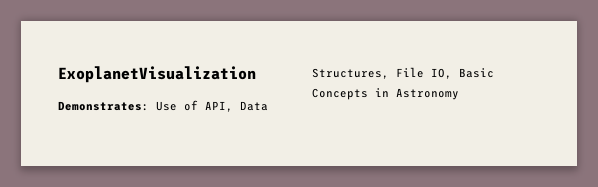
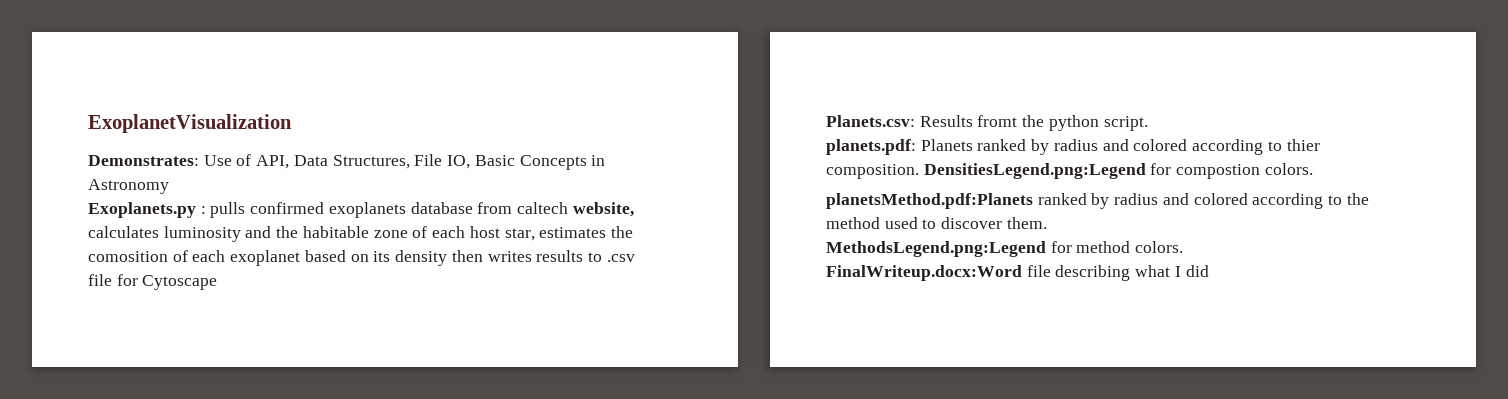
+ Exoplanets.py : pulls confirmed exoplanets database from caltech website, calculates luminosity and the habitable zone of each host star, estimates the comosition of each exoplanet based on its density then writes results to .csv file for Cytoscape
+ Planets.csv: Results fromt the python script.
+ planets.pdf: Planets ranked by radius and colored according to thier composition. DensitiesLegend.png:Legend for compostion colors.
+ planetsMethod.pdf:Planets ranked by radius and colored according to the method used to discover them.
+ MethodsLegend.png:Legend for method colors.
+ FinalWriteup.docx:Word file describing what I did

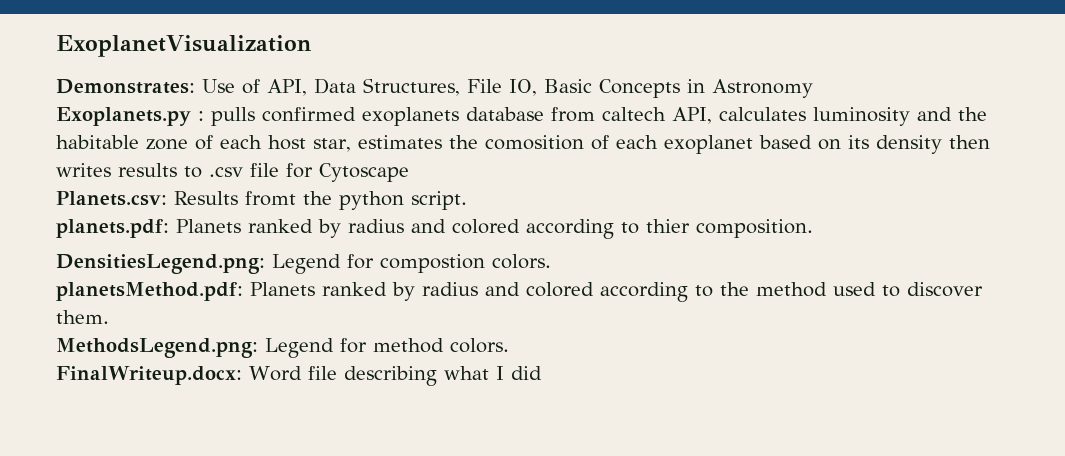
- Exoplanets.py : pulls confirmed exoplanets database from caltech website, calculates luminosity and the habitable zone of each host star, estimates the comosition of each exoplanet based on its density then writes results to .csv file for Cytoscape
+ Exoplanets.py : pulls confirmed exoplanets database from caltech API, calculates luminosity and the habitable zone of each host star, estimates the comosition of each exoplanet based on its density then writes results to .csv file for Cytoscape
- planets.pdf: Planets ranked by radius and colored according to thier composition. DensitiesLegend.png:Legend for compostion colors.
+ planets.pdf: Planets ranked by radius and colored according to thier composition.
+ DensitiesLegend.png: Legend for compostion colors.
- planetsMethod.pdf:Planets ranked by radius and colored according to the method used to discover them.
+ planetsMethod.pdf: Planets ranked by radius and colored according to the method used to discover them.
- MethodsLegend.png:Legend for method colors.
+ MethodsLegend.png: Legend for method colors.
- FinalWriteup.docx:Word file describing what I did
+ FinalWriteup.docx: Word file describing what I did

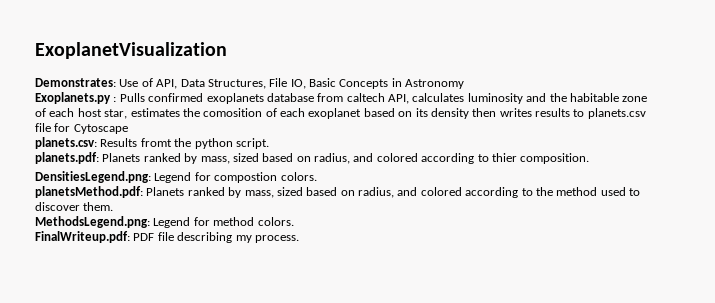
- Exoplanets.py : pulls confirmed exoplanets database from caltech API, calculates luminosity and the habitable zone of each host star, estimates the comosition of each exoplanet based on its density then writes results to .csv file for Cytoscape
+ Exoplanets.py : Pulls confirmed exoplanets database from caltech API, calculates luminosity and the habitable zone of each host star, estimates the comosition of each exoplanet based on its density then writes results to planets.csv file for Cytoscape
- Planets.csv: Results fromt the python script.
+ planets.csv: Results fromt the python script.
- planets.pdf: Planets ranked by radius and colored according to thier composition.
+ planets.pdf: Planets ranked by mass, sized based on radius, and colored according to thier composition.
- planetsMethod.pdf: Planets ranked by radius and colored according to the method used to discover them.
+ planetsMethod.pdf: Planets ranked by mass, sized based on radius, and colored according to the method used to discover them.
- FinalWriteup.docx: Word file describing what I did
+ FinalWriteup.pdf: PDF file describing my process.

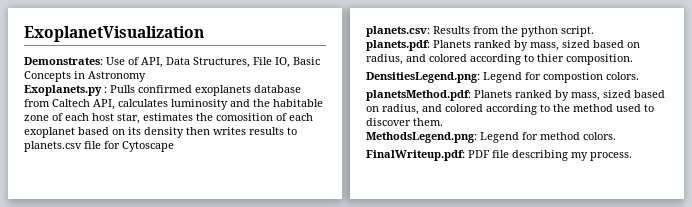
- Exoplanets.py : Pulls confirmed exoplanets database from caltech API, calculates luminosity and the habitable zone of each host star, estimates the comosition of each exoplanet based on its density then writes results to planets.csv file for Cytoscape
+ Exoplanets.py : Pulls confirmed exoplanets database from Caltech API, calculates luminosity and the habitable zone of each host star, estimates the comosition of each exoplanet based on its density then writes results to planets.csv file for Cytoscape
- planets.csv: Results fromt the python script.
+ planets.csv: Results from the python script.

